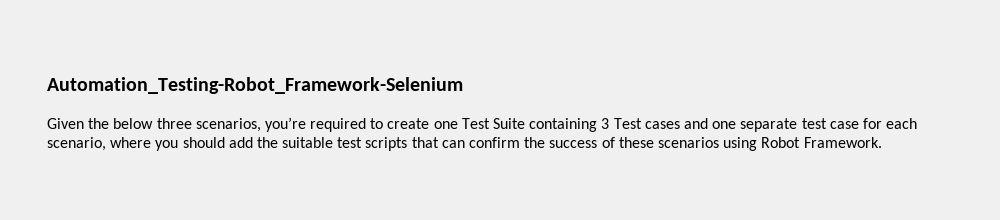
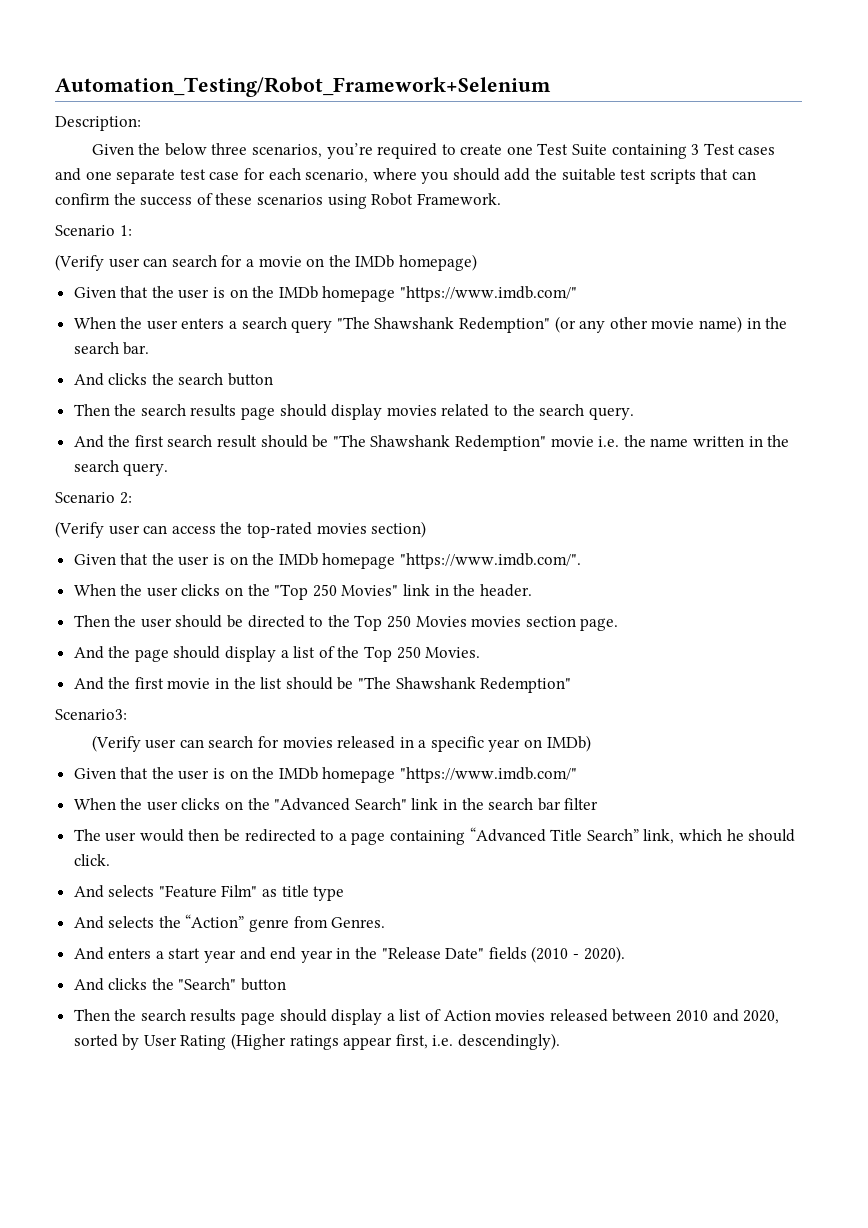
- Automation_Testing-Robot_Framework-Selenium
+ Automation_Testing/Robot_Framework+Selenium
+ Description:
+ Scenario 1:
+ (Verify user can search for a movie on the IMDb homepage)
+ Given that the user is on the IMDb homepage "https://www.imdb.com/"
+ When the user enters a search query "The Shawshank Redemption" (or any other movie name) in the search bar.
+ And clicks the search button
+ Then the search results page should display movies related to the search query.
+ And the first search result should be "The Shawshank Redemption" movie i.e. the name written in the search query.
+ Scenario 2:
+ (Verify user can access the top-rated movies section)
+ Given that the user is on the IMDb homepage "https://www.imdb.com/".
+ When the user clicks on the "Top 250 Movies" link in the header.
+ Then the user should be directed to the Top 250 Movies movies section page.
+ And the page should display a list of the Top 250 Movies.
+ And the first movie in the list should be "The Shawshank Redemption"
+ Scenario3:
+ (Verify user can search for movies released in a specific year on IMDb)
+ Given that the user is on the IMDb homepage "https://www.imdb.com/"
+ When the user clicks on the "Advanced Search" link in the search bar filter
+ The user would then be redirected to a page containing “Advanced Title Search” link, which he should click.
+ And selects "Feature Film" as title type
+ And selects the “Action” genre from Genres.
+ And enters a start year and end year in the "Release Date" fields (2010 - 2020).
+ And clicks the "Search" button
+ Then the search results page should display a list of Action movies released between 2010 and 2020, sorted by User Rating (Higher ratings appear first, i.e. descendingly).

